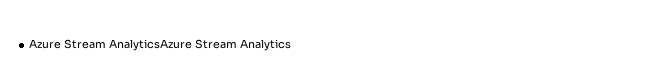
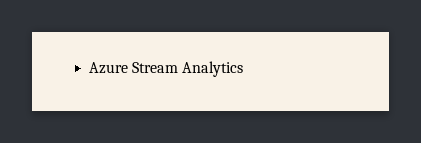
- Azure Stream AnalyticsAzure Stream Analytics
+ Azure Stream Analytics

